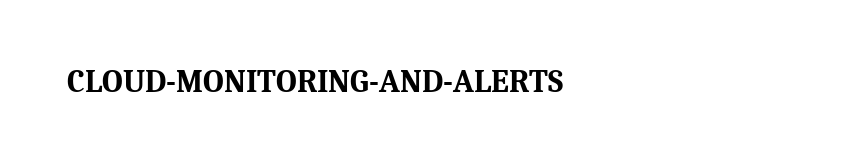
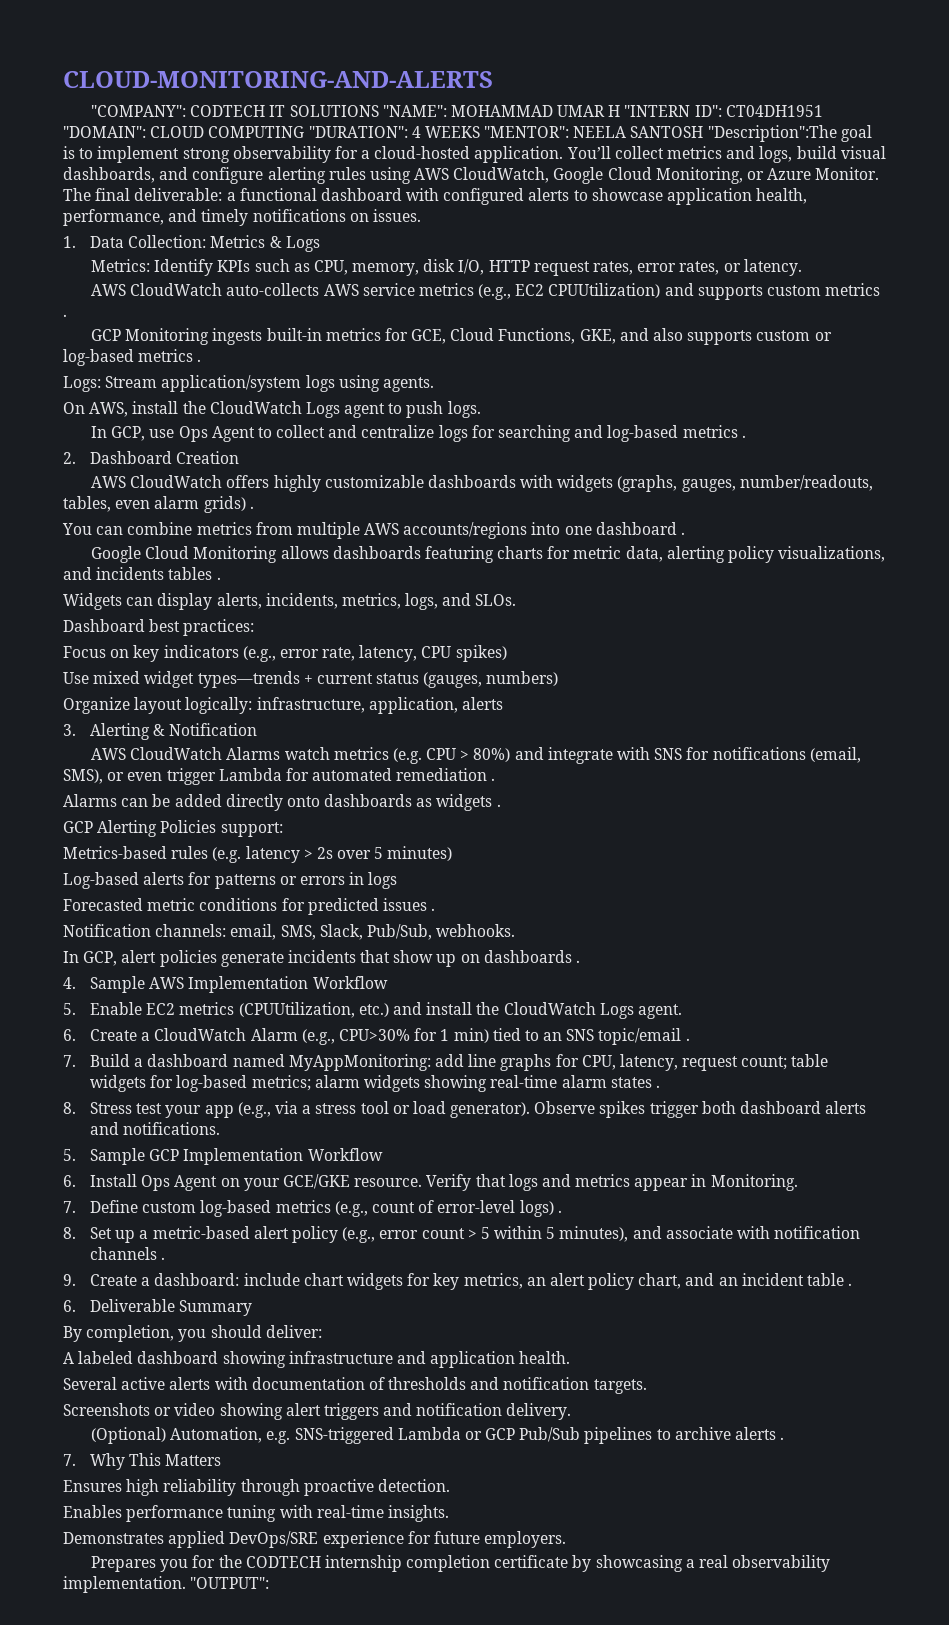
+ "COMPANY": CODTECH IT SOLUTIONS "NAME": MOHAMMAD UMAR H "INTERN ID": CT04DH1951 "DOMAIN": CLOUD COMPUTING "DURATION": 4 WEEKS "MENTOR": NEELA SANTOSH "Description":The goal is to implement strong observability for a cloud-hosted application. You’ll collect metrics and logs, build visual dashboards, and configure alerting rules using AWS CloudWatch, Google Cloud Monitoring, or Azure Monitor. The final deliverable: a functional dashboard with configured alerts to showcase application health, performance, and timely notifications on issues.
+ 1. Data Collection: Metrics & Logs
+ Metrics: Identify KPIs such as CPU, memory, disk I/O, HTTP request rates, error rates, or latency.
+ AWS CloudWatch auto-collects AWS service metrics (e.g., EC2 CPUUtilization) and supports custom metrics .
+ GCP Monitoring ingests built-in metrics for GCE, Cloud Functions, GKE, and also supports custom or log-based metrics .
+ Logs: Stream application/system logs using agents.
+ On AWS, install the CloudWatch Logs agent to push logs.
+ In GCP, use Ops Agent to collect and centralize logs for searching and log-based metrics .
+ 2. Dashboard Creation
+ AWS CloudWatch offers highly customizable dashboards with widgets (graphs, gauges, number/readouts, tables, even alarm grids) .
+ You can combine metrics from multiple AWS accounts/regions into one dashboard .
+ Google Cloud Monitoring allows dashboards featuring charts for metric data, alerting policy visualizations, and incidents tables .
+ Widgets can display alerts, incidents, metrics, logs, and SLOs.
+ Dashboard best practices:
+ Focus on key indicators (e.g., error rate, latency, CPU spikes)
+ Use mixed widget types—trends + current status (gauges, numbers)
+ Organize layout logically: infrastructure, application, alerts
+ 3. Alerting & Notification
+ AWS CloudWatch Alarms watch metrics (e.g. CPU > 80%) and integrate with SNS for notifications (email, SMS), or even trigger Lambda for automated remediation .
+ Alarms can be added directly onto dashboards as widgets .
+ GCP Alerting Policies support:
+ Metrics-based rules (e.g. latency > 2s over 5 minutes)
+ Log-based alerts for patterns or errors in logs
+ Forecasted metric conditions for predicted issues .
+ Notification channels: email, SMS, Slack, Pub/Sub, webhooks.
+ In GCP, alert policies generate incidents that show up on dashboards .
+ 4. Sample AWS Implementation Workflow
+ 5. Enable EC2 metrics (CPUUtilization, etc.) and install the CloudWatch Logs agent.
+ 6. Create a CloudWatch Alarm (e.g., CPU>30% for 1 min) tied to an SNS topic/email .
+ 7. Build a dashboard named MyAppMonitoring: add line graphs for CPU, latency, request count; table widgets for log-based metrics; alarm widgets showing real-time alarm states .
+ 8. Stress test your app (e.g., via a stress tool or load generator). Observe spikes trigger both dashboard alerts and notifications.
+ 5. Sample GCP Implementation Workflow
+ 6. Install Ops Agent on your GCE/GKE resource. Verify that logs and metrics appear in Monitoring.
+ 7. Define custom log-based metrics (e.g., count of error-level logs) .
+ 8. Set up a metric-based alert policy (e.g., error count > 5 within 5 minutes), and associate with notification channels .
+ 9. Create a dashboard: include chart widgets for key metrics, an alert policy chart, and an incident table .
+ 6. Deliverable Summary
+ By completion, you should deliver:
+ A labeled dashboard showing infrastructure and application health.
+ Several active alerts with documentation of thresholds and notification targets.
+ Screenshots or video showing alert triggers and notification delivery.
+ (Optional) Automation, e.g. SNS-triggered Lambda or GCP Pub/Sub pipelines to archive alerts .
+ 7. Why This Matters
+ Ensures high reliability through proactive detection.
+ Enables performance tuning with real-time insights.
+ Demonstrates applied DevOps/SRE experience for future employers.
+ Prepares you for the CODTECH internship completion certificate by showcasing a real observability implementation. "OUTPUT":

